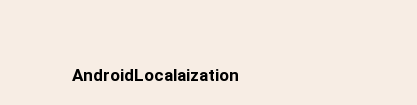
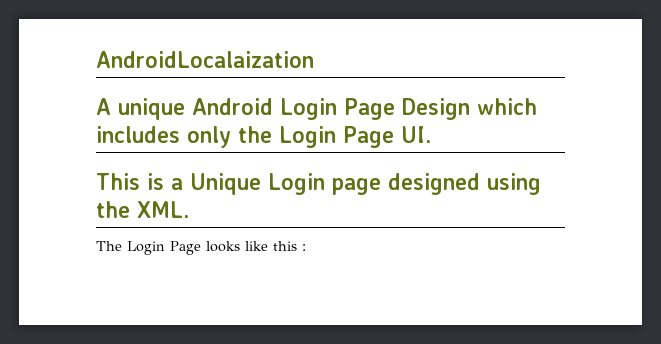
+ A unique Android Login Page Design which includes only the Login Page UI.
+ This is a Unique Login page designed using the XML.
+ The Login Page looks like this :

